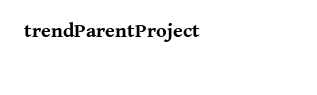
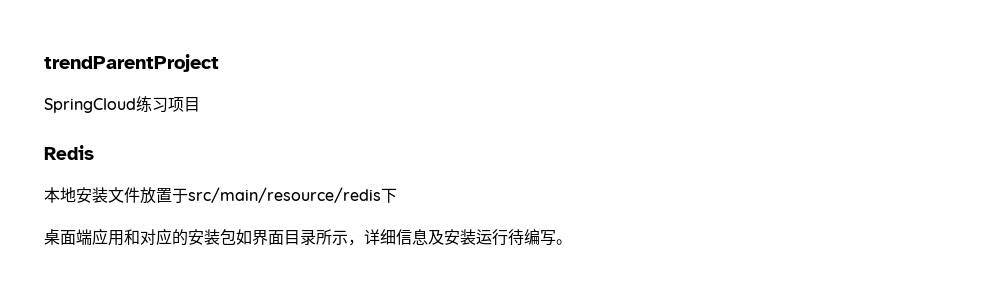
+ SpringCloud练习项目
+ Redis
+ 本地安装文件放置于src/main/resource/redis下
+ 桌面端应用和对应的安装包如界面目录所示，详细信息及安装运行待编写。

